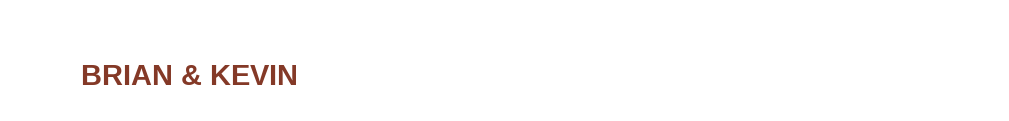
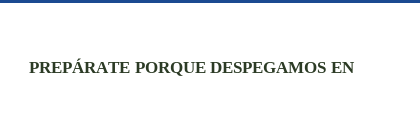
- BRIAN & KEVIN
+ PREPÁRATE PORQUE DESPEGAMOS EN

